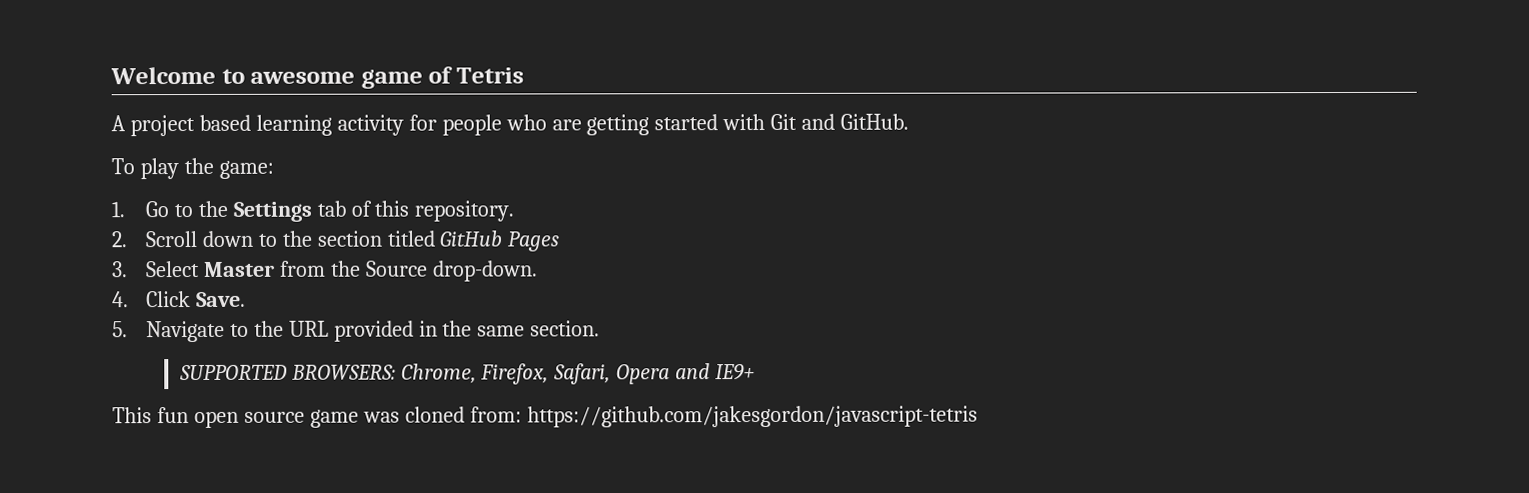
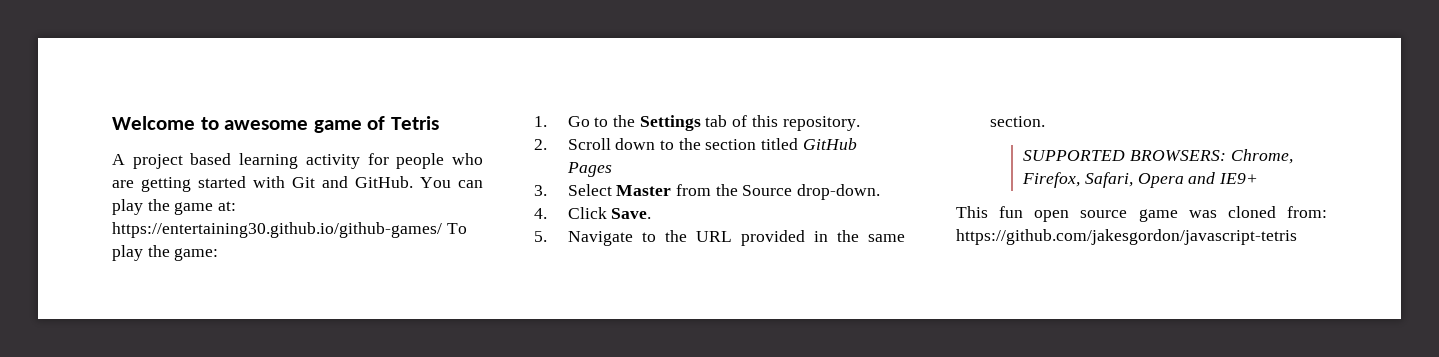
- A project based learning activity for people who are getting started with Git and GitHub.
- To play the game:
+ A project based learning activity for people who are getting started with Git and GitHub. You can play the game at: https://entertaining30.github.io/github-games/ To play the game:

